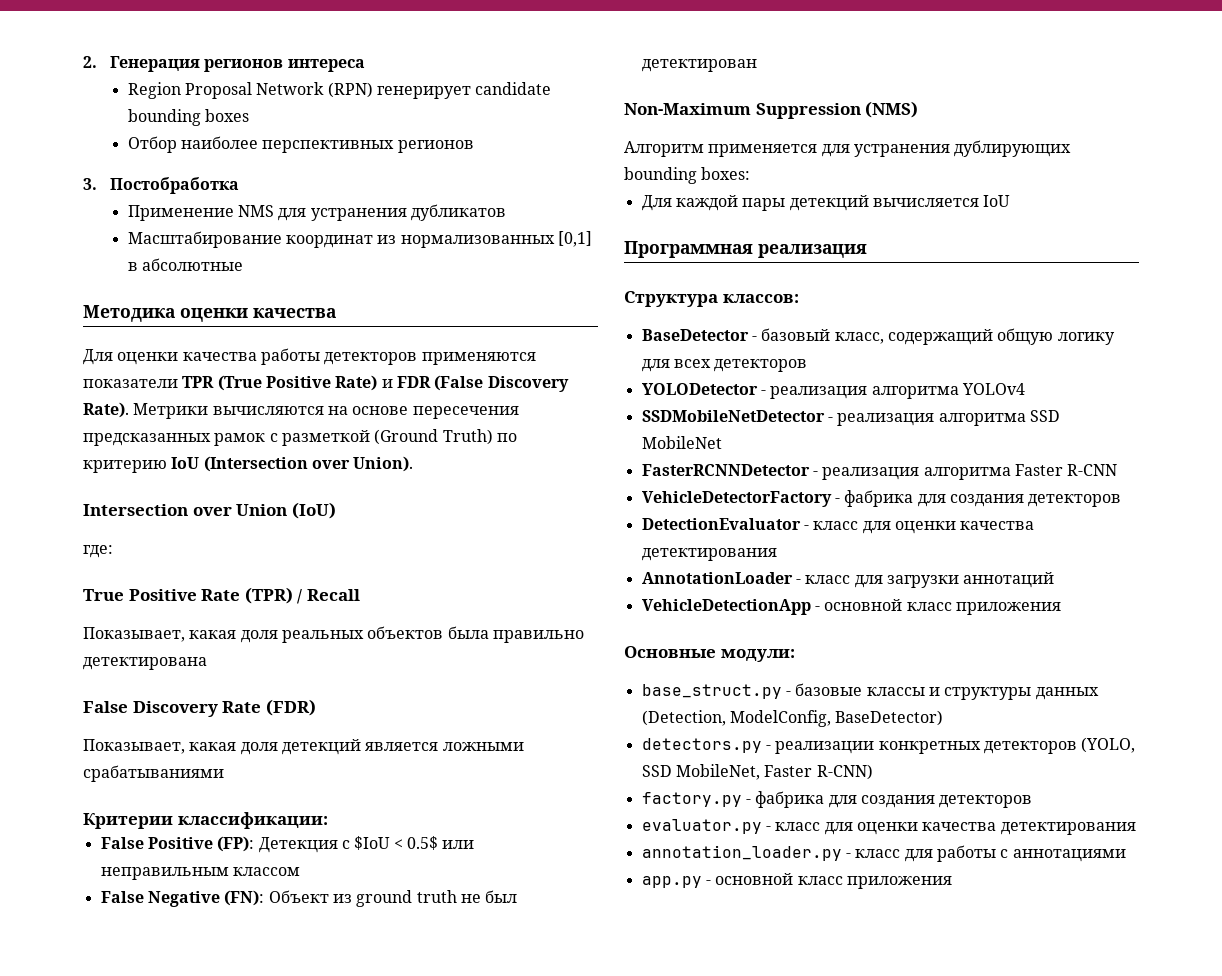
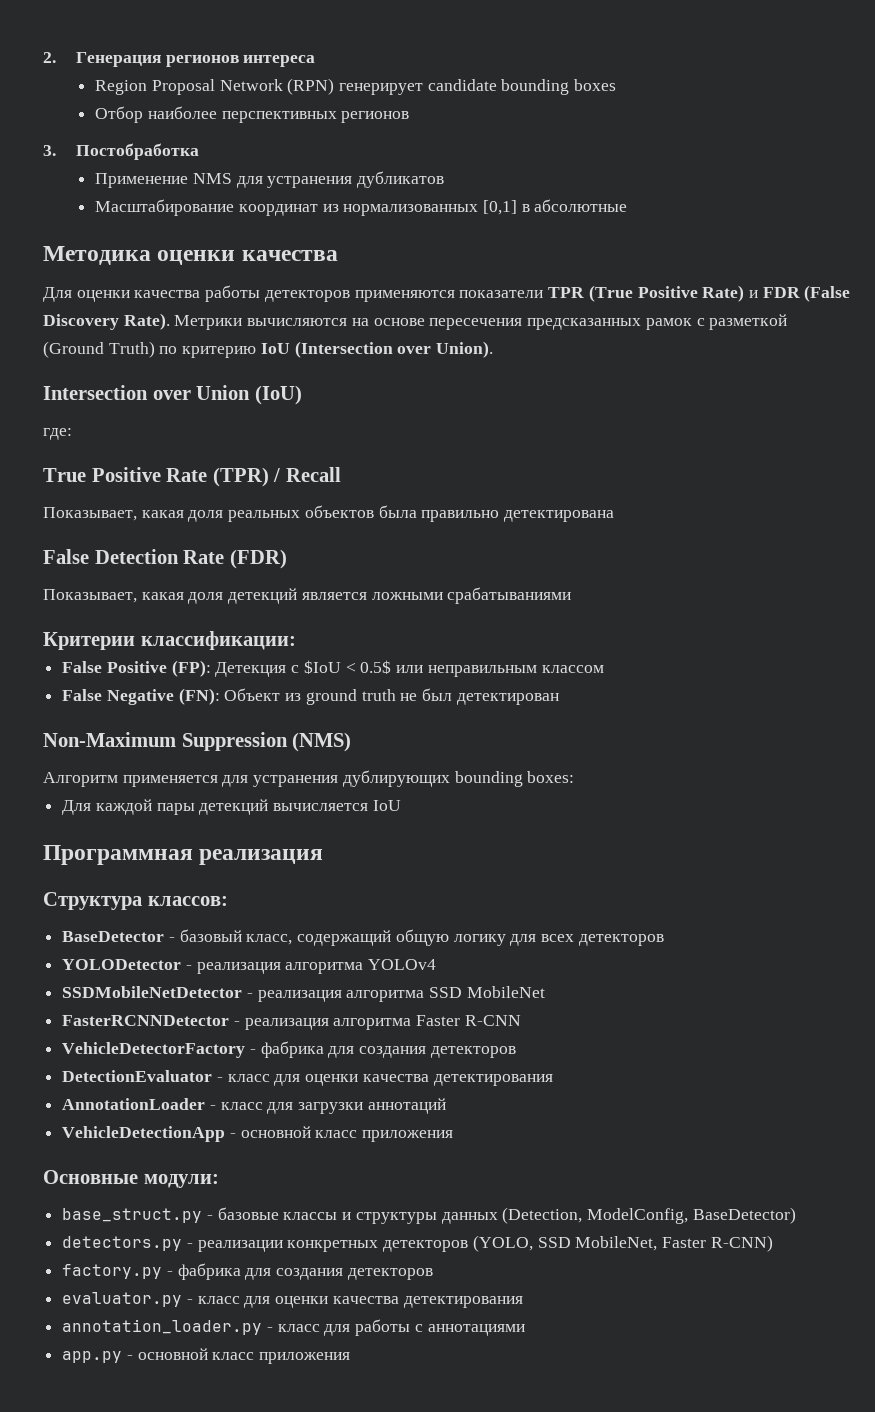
- False Discovery Rate (FDR)
+ False Detection Rate (FDR)

